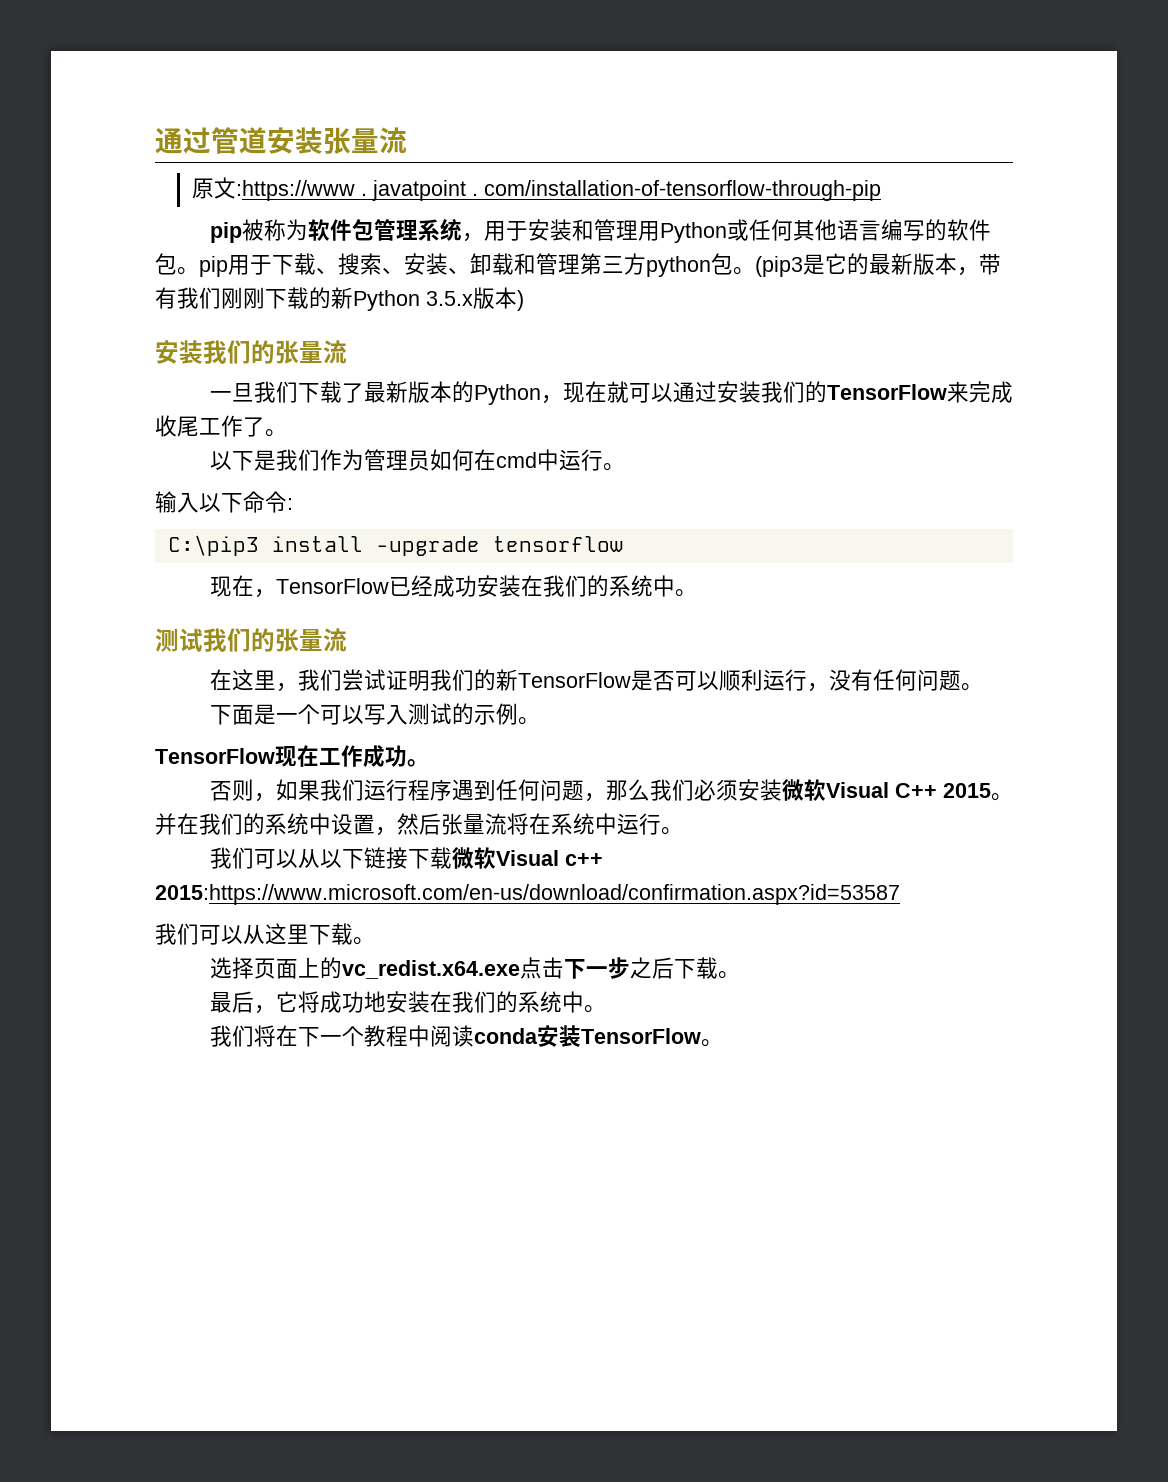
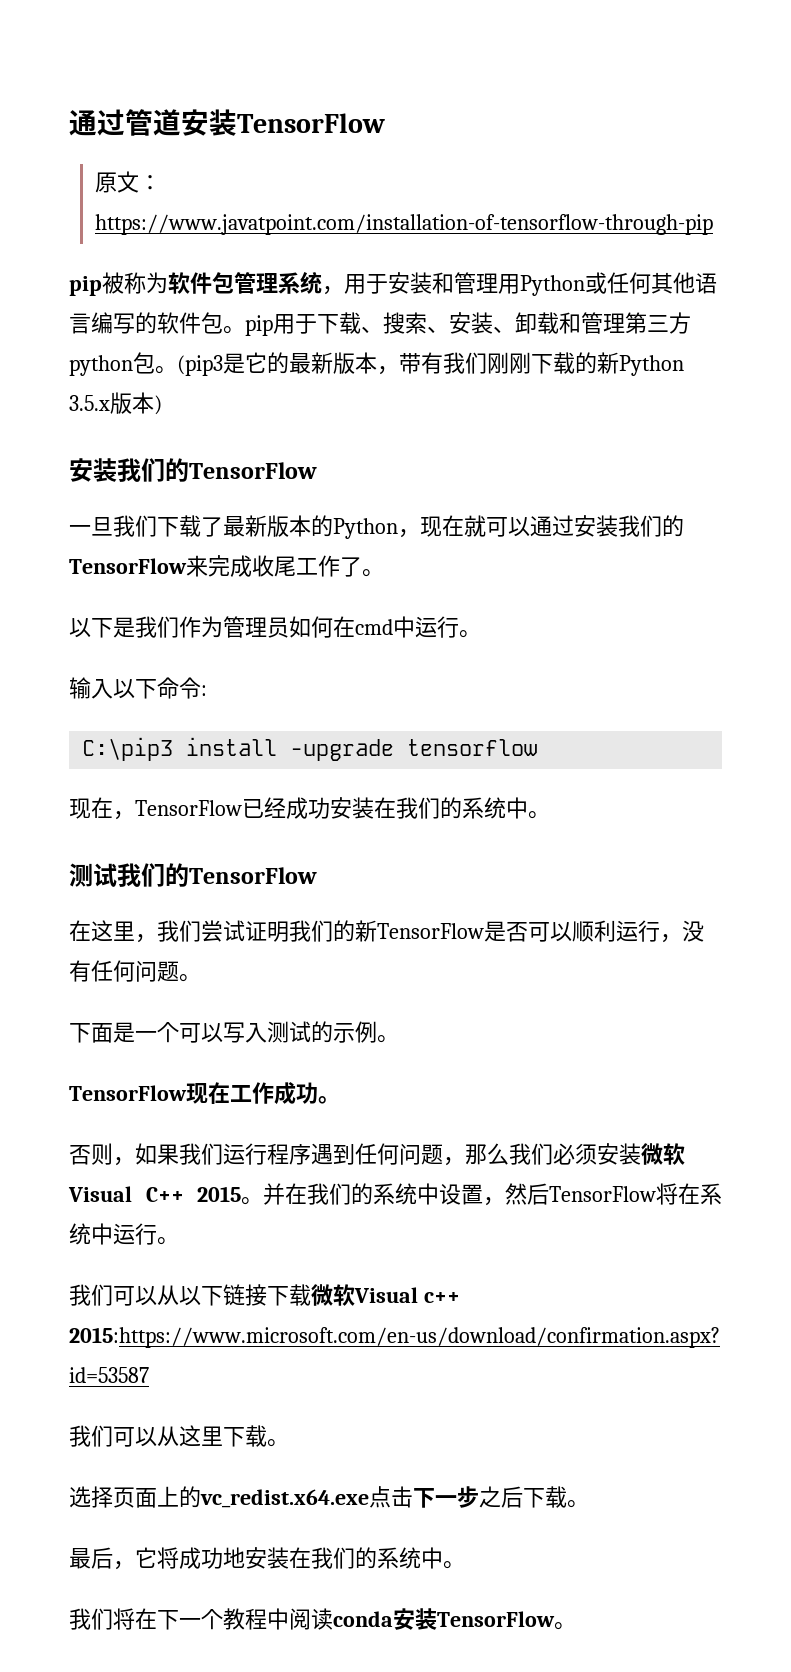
- 通过管道安装张量流
+ 通过管道安装TensorFlow
- 原文:https://www . javatpoint . com/installation-of-tensorflow-through-pip
+ 原文：https://www.javatpoint.com/installation-of-tensorflow-through-pip
  (pip3是它的最新版本，带有我们刚刚下载的新Python 3.5.x版本)
- 安装我们的张量流
+ 安装我们的TensorFlow
- 测试我们的张量流
+ 测试我们的TensorFlow
- 并在我们的系统中设置，然后张量流将在系统中运行。
+ 并在我们的系统中设置，然后TensorFlow将在系统中运行。

